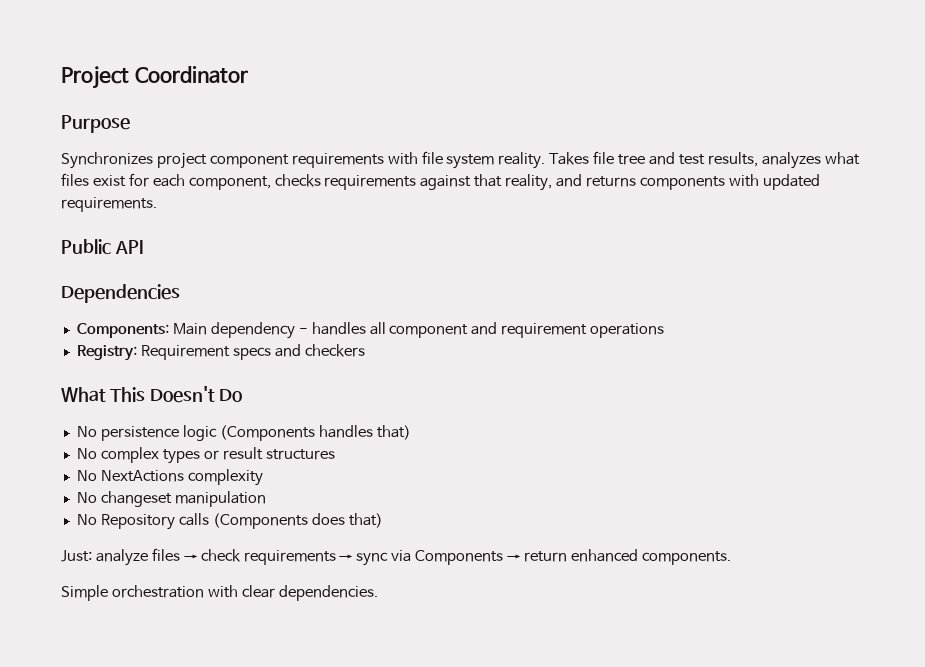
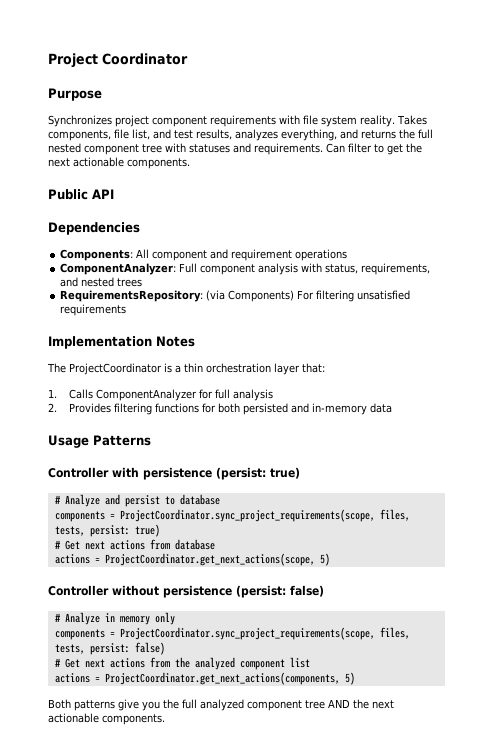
- Takes file tree and test results, analyzes what files exist for each component, checks requirements against that reality, and returns components with updated requirements.
+ Takes components, file list, and test results, analyzes everything, and returns the full nested component tree with statuses and requirements. Can filter to get the next actionable components.
- Components: Main dependency - handles all component and requirement operations
+ Components: All component and requirement operations
- Registry: Requirement specs and checkers
- What This Doesn't Do
- No persistence logic (Components handles that)
- No complex types or result structures
- No NextActions complexity
- No changeset manipulation
- No Repository calls (Components does that)
- Just: analyze files → check requirements → sync via Components → return enhanced components.
- Simple orchestration with clear dependencies.
+ ComponentAnalyzer: Full component analysis with status, requirements, and nested trees
+ RequirementsRepository: (via Components) For filtering unsatisfied requirements
+ Implementation Notes
+ The ProjectCoordinator is a thin orchestration layer that:
+ 1. Calls ComponentAnalyzer for full analysis
+ 2. Provides filtering functions for both persisted and in-memory data
+ Usage Patterns
+ Controller with persistence (persist: true)
+ # Analyze and persist to database
+ components = ProjectCoordinator.sync_project_requirements(scope, files, tests, persist: true)
+ # Get next actions from database
+ actions = ProjectCoordinator.get_next_actions(scope, 5)
+ Controller without persistence (persist: false)
+ # Analyze in memory only
+ components = ProjectCoordinator.sync_project_requirements(scope, files, tests, persist: false)
+ # Get next actions from the analyzed component list
+ actions = ProjectCoordinator.get_next_actions(components, 5)
+ Both patterns give you the full analyzed component tree AND the next actionable components.

